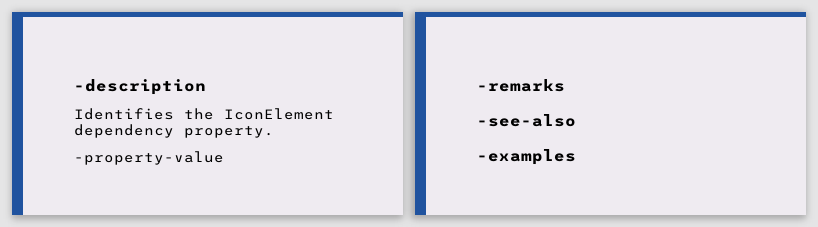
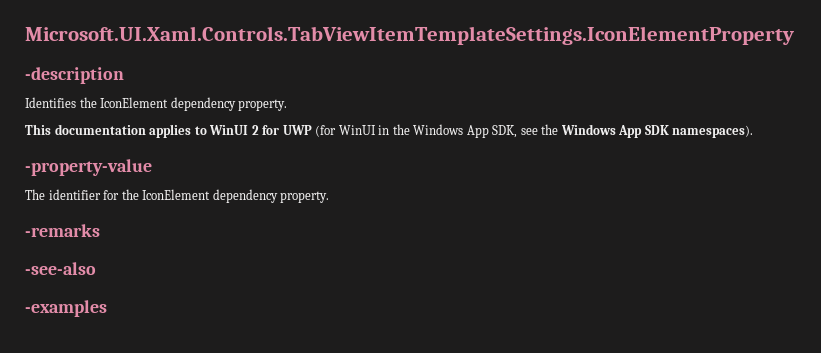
+ Microsoft.UI.Xaml.Controls.TabViewItemTemplateSettings.IconElementProperty
+ This documentation applies to WinUI 2 for UWP (for WinUI in the Windows App SDK, see the Windows App SDK namespaces).
  -property-value
+ The identifier for the IconElement dependency property.

